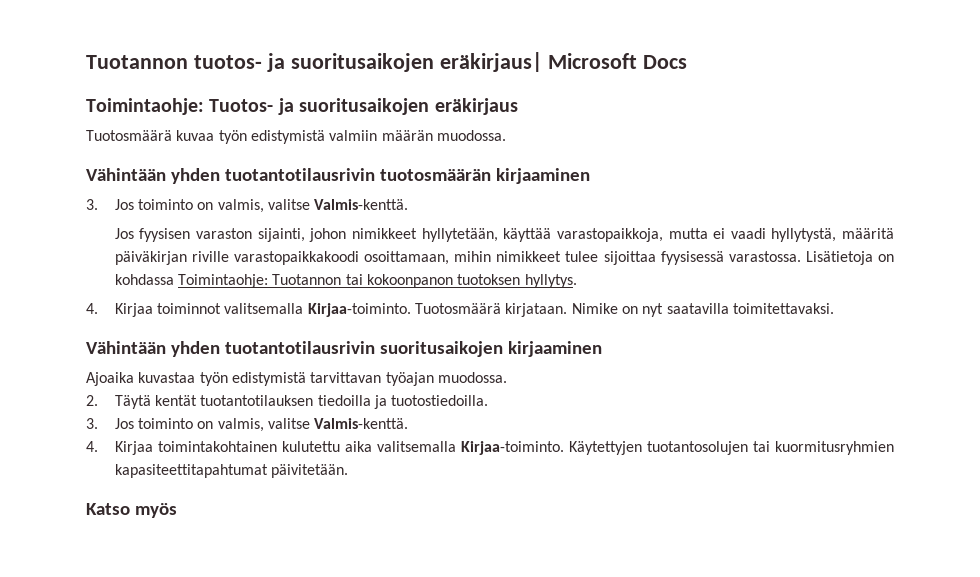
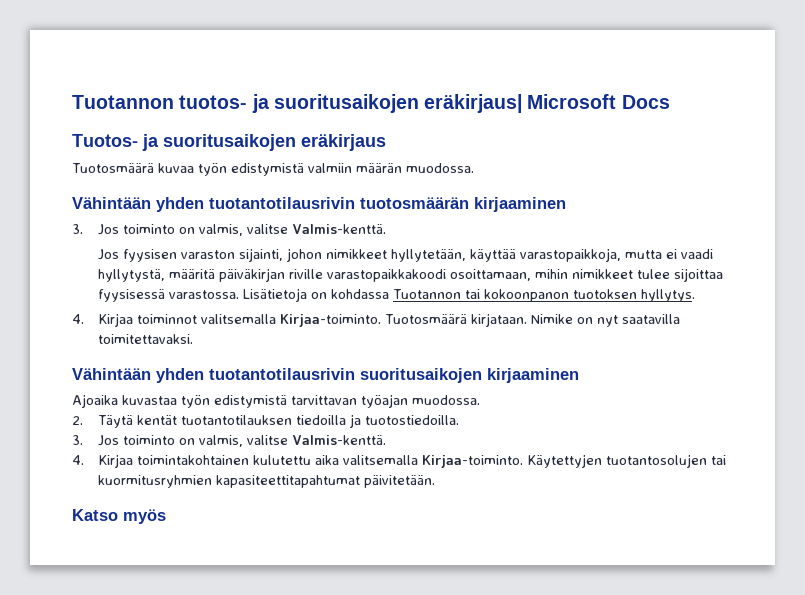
- Toimintaohje: Tuotos- ja suoritusaikojen eräkirjaus
+ Tuotos- ja suoritusaikojen eräkirjaus
- Lisätietoja on kohdassa Toimintaohje: Tuotannon tai kokoonpanon tuotoksen hyllytys.
+ Lisätietoja on kohdassa Tuotannon tai kokoonpanon tuotoksen hyllytys.

